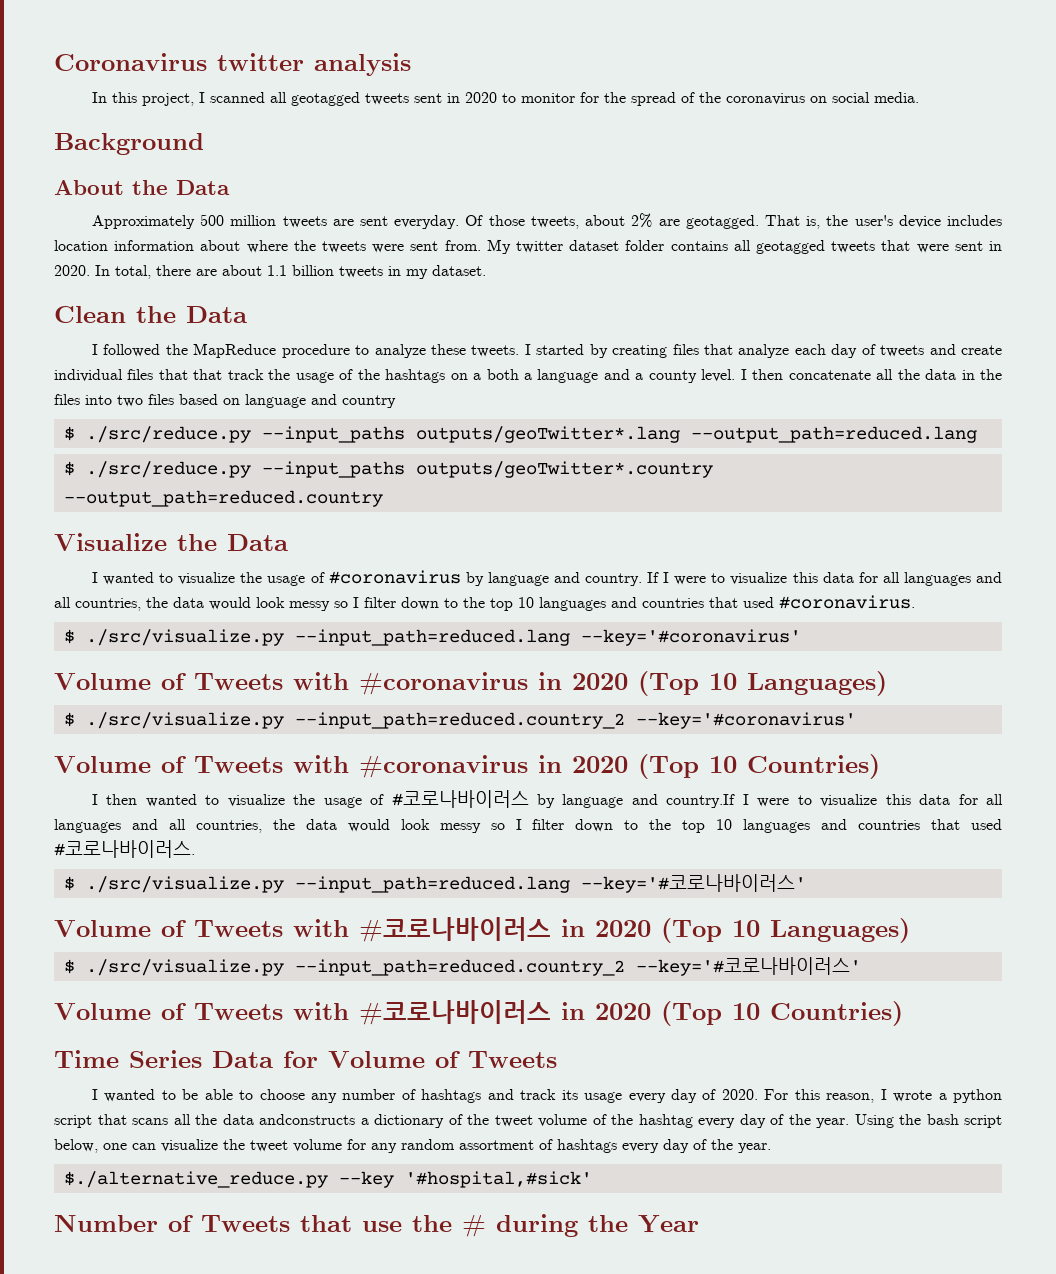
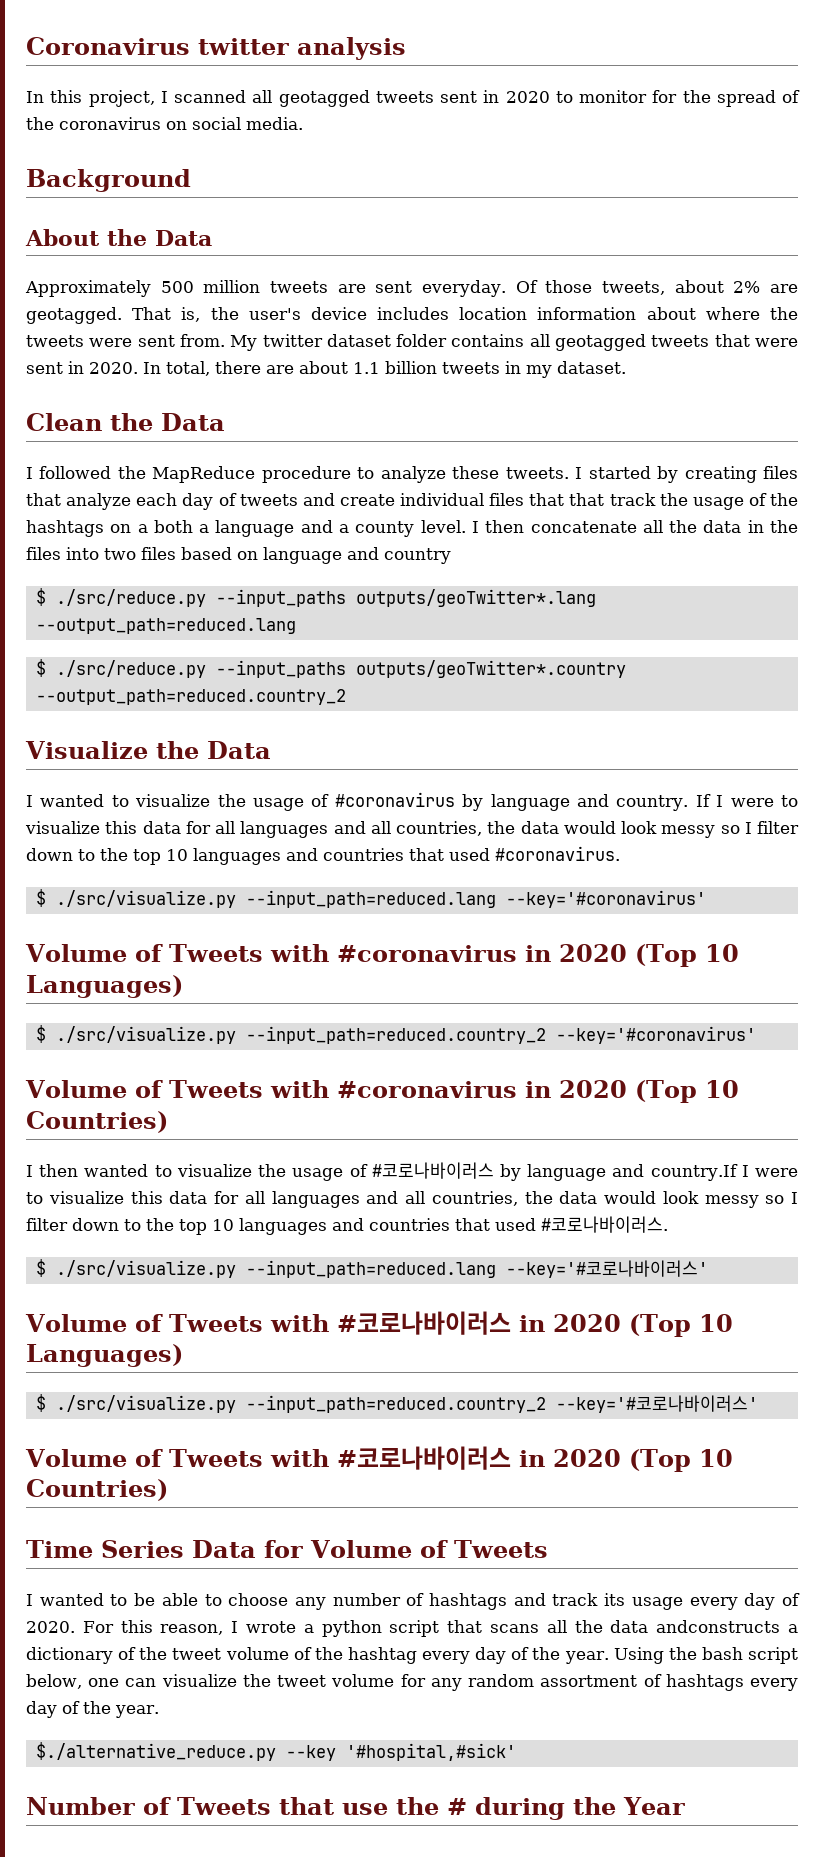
- $ ./src/reduce.py --input_paths outputs/geoTwitter*.country --output_path=reduced.country
+ $ ./src/reduce.py --input_paths outputs/geoTwitter*.country --output_path=reduced.country_2

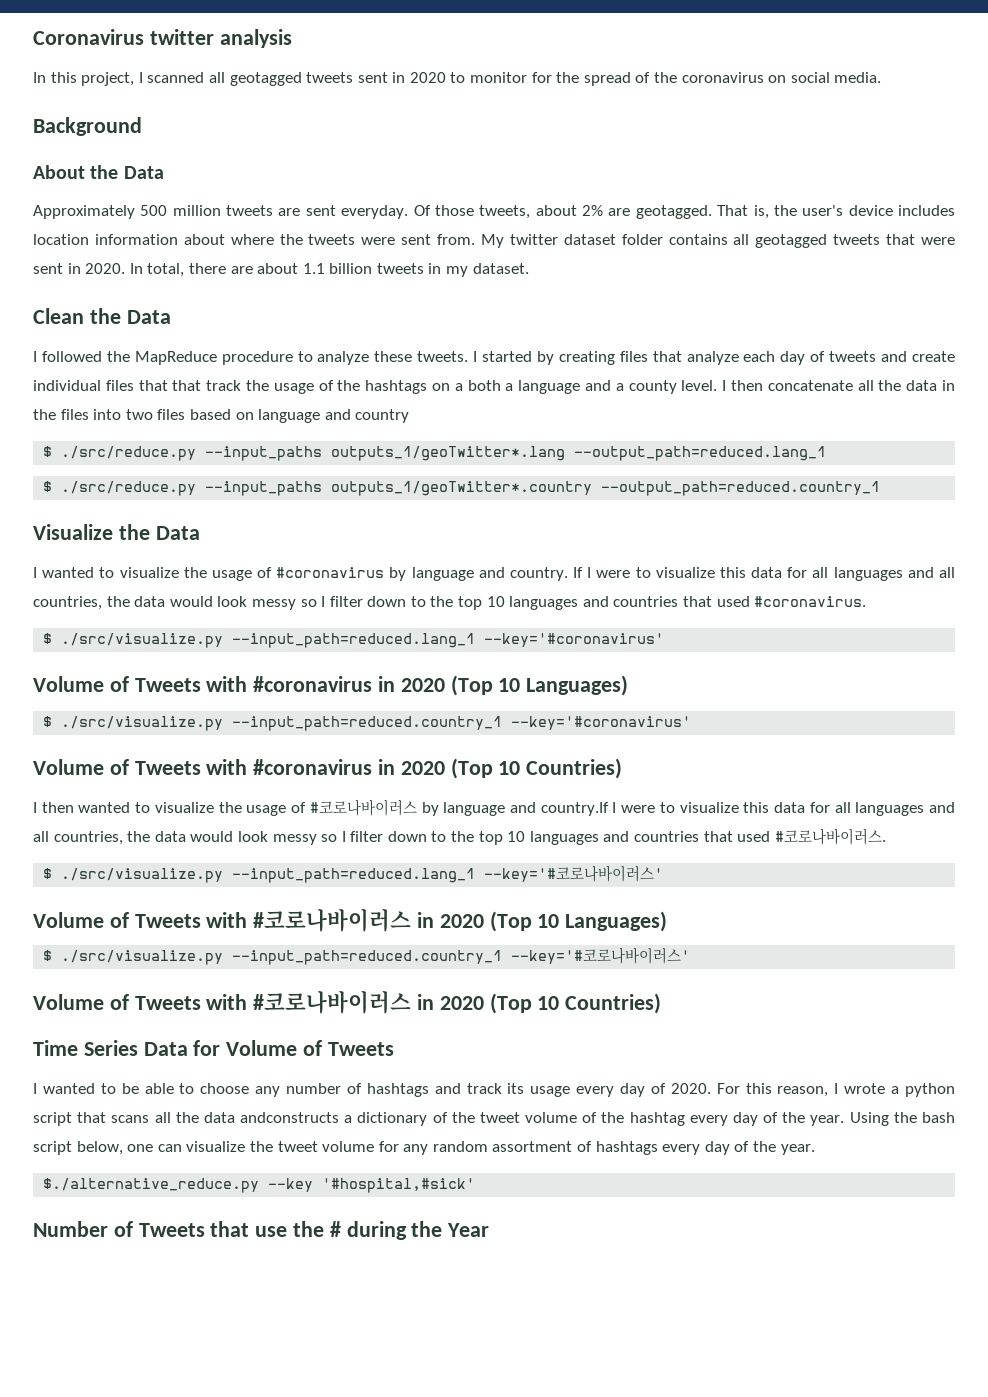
- $ ./src/reduce.py --input_paths outputs/geoTwitter*.lang --output_path=reduced.lang
- $ ./src/reduce.py --input_paths outputs/geoTwitter*.country --output_path=reduced.country_2
+ $ ./src/reduce.py --input_paths outputs_1/geoTwitter*.lang --output_path=reduced.lang_1
+ $ ./src/reduce.py --input_paths outputs_1/geoTwitter*.country --output_path=reduced.country_1
- $ ./src/visualize.py --input_path=reduced.lang --key='#coronavirus'
+ $ ./src/visualize.py --input_path=reduced.lang_1 --key='#coronavirus'
- $ ./src/visualize.py --input_path=reduced.country_2 --key='#coronavirus'
+ $ ./src/visualize.py --input_path=reduced.country_1 --key='#coronavirus'
- $ ./src/visualize.py --input_path=reduced.lang --key='#코로나바이러스'
+ $ ./src/visualize.py --input_path=reduced.lang_1 --key='#코로나바이러스'
- $ ./src/visualize.py --input_path=reduced.country_2 --key='#코로나바이러스'
+ $ ./src/visualize.py --input_path=reduced.country_1 --key='#코로나바이러스'

